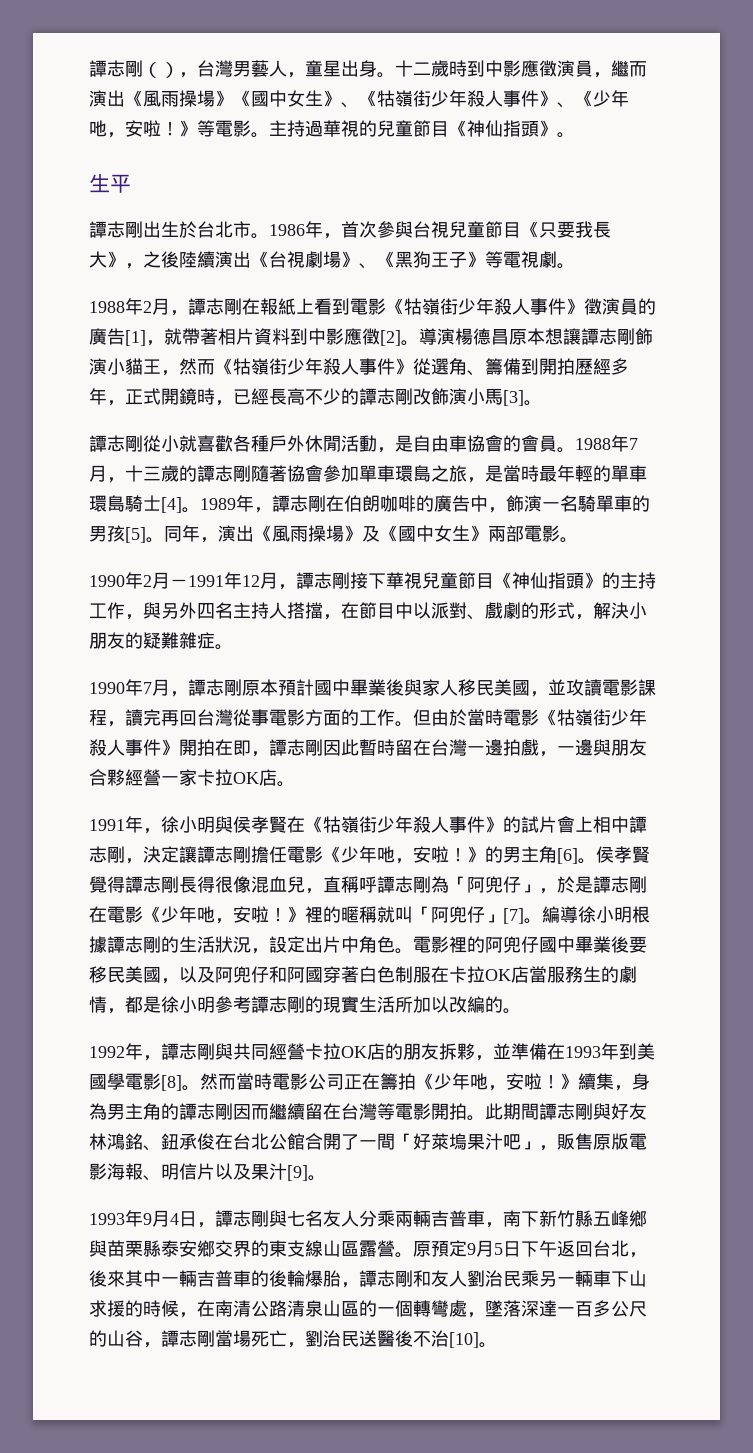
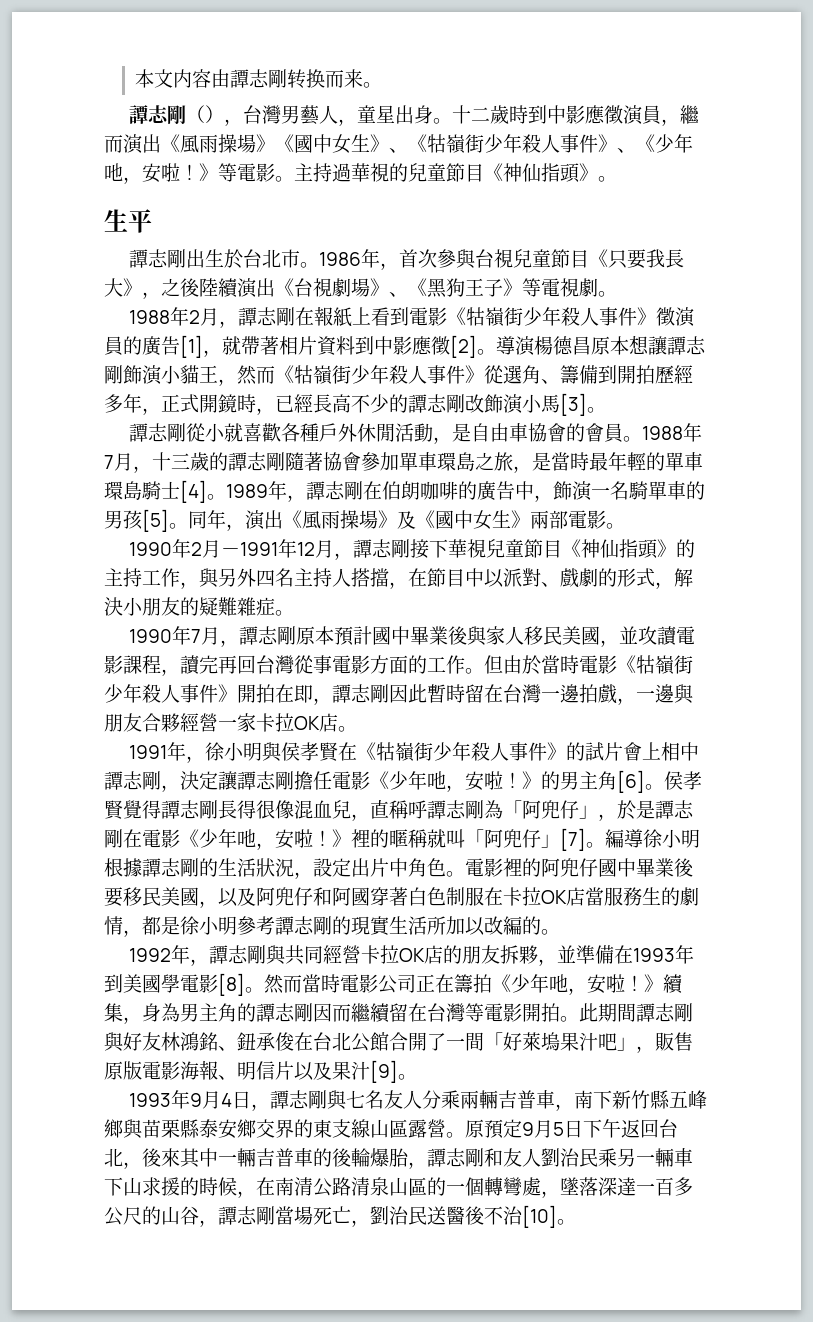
+ 本文内容由譚志剛转换而来。

